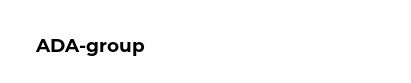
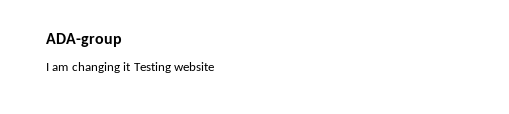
+ I am changing it Testing website

